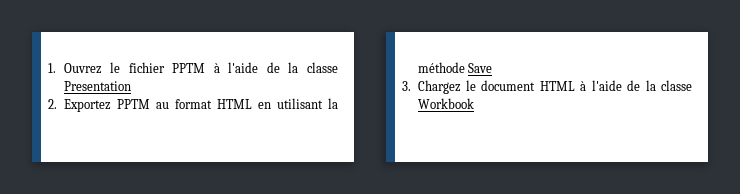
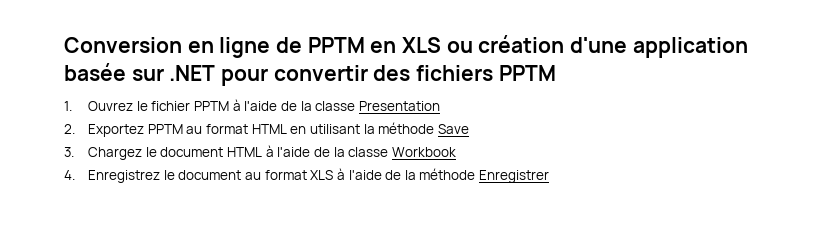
+ Conversion en ligne de PPTM en XLS ou création d'une application basée sur .NET pour convertir des fichiers PPTM
+ 4. Enregistrez le document au format XLS à l'aide de la méthode Enregistrer

